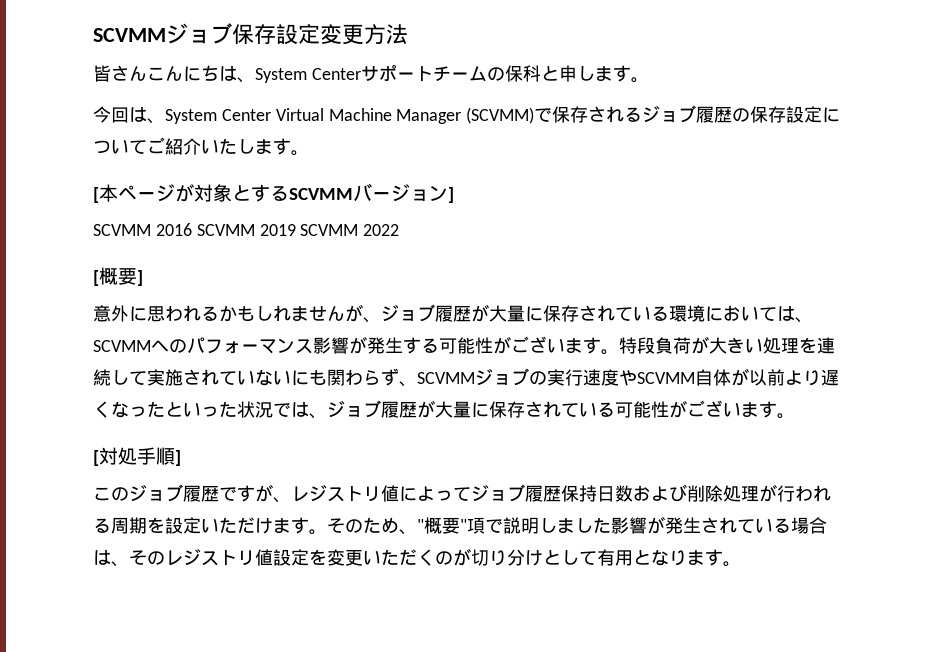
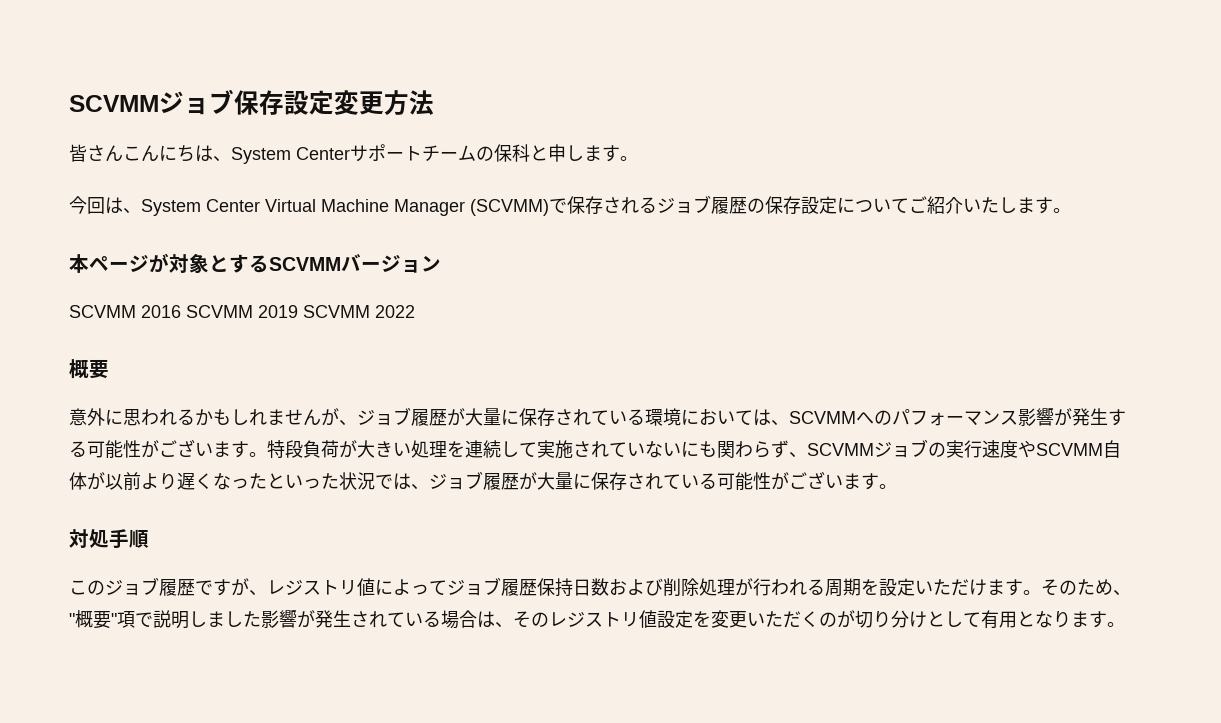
- [本ページが対象とするSCVMMバージョン]
+ 本ページが対象とするSCVMMバージョン
  SCVMM 2016 SCVMM 2019 SCVMM 2022
- [概要]
+ 概要
- [対処手順]
+ 対処手順

